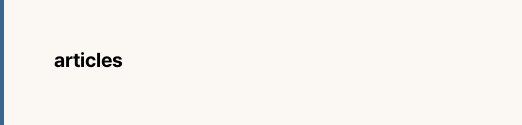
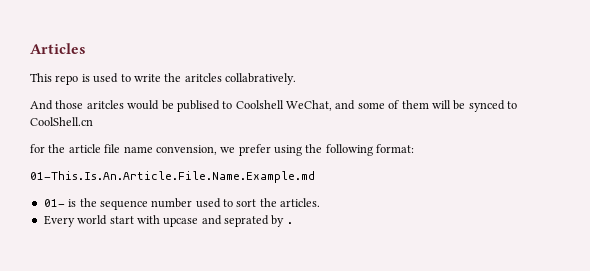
- articles
+ Articles
+ This repo is used to write the aritcles collabratively.
+ And those aritcles would be publised to Coolshell WeChat, and some of them will be synced to CoolShell.cn
+ for the article file name convension, we prefer using the following format:
+ 01-This.Is.An.Article.File.Name.Example.md
+ 01- is the sequence number used to sort the articles.
+ Every world start with upcase and seprated by .

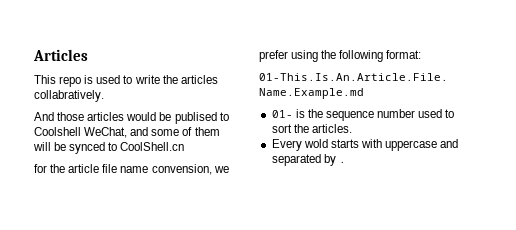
- This repo is used to write the aritcles collabratively.
+ This repo is used to write the articles collabratively.
- And those aritcles would be publised to Coolshell WeChat, and some of them will be synced to CoolShell.cn
+ And those articles would be publised to Coolshell WeChat, and some of them will be synced to CoolShell.cn
- Every world start with upcase and seprated by .
+ Every wold starts with uppercase and separated by .

